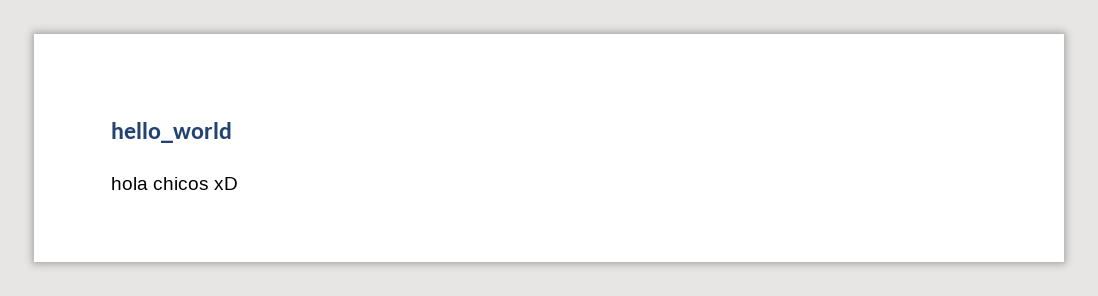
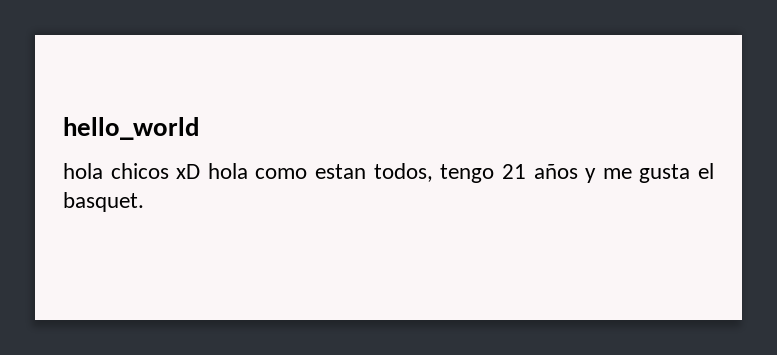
- hola chicos xD
+ hola chicos xD hola como estan todos, tengo 21 años y me gusta el basquet.

